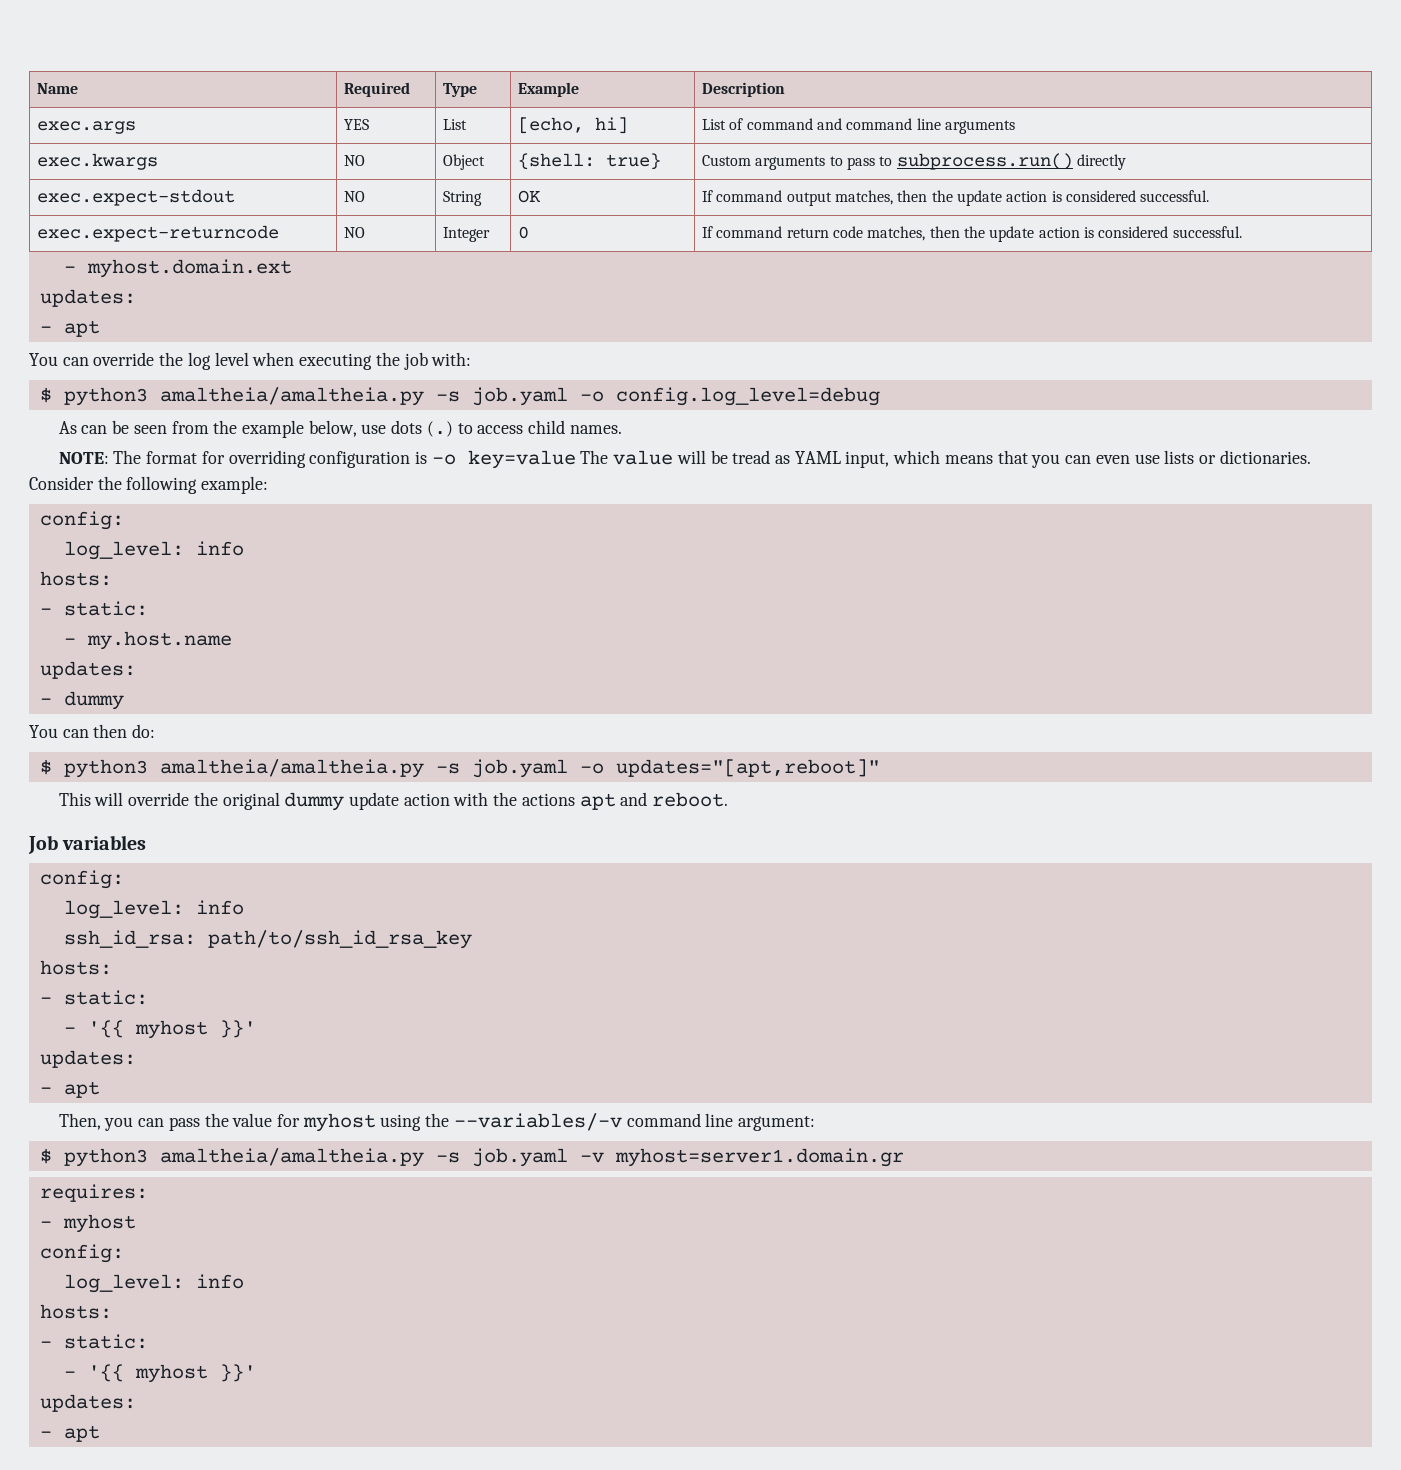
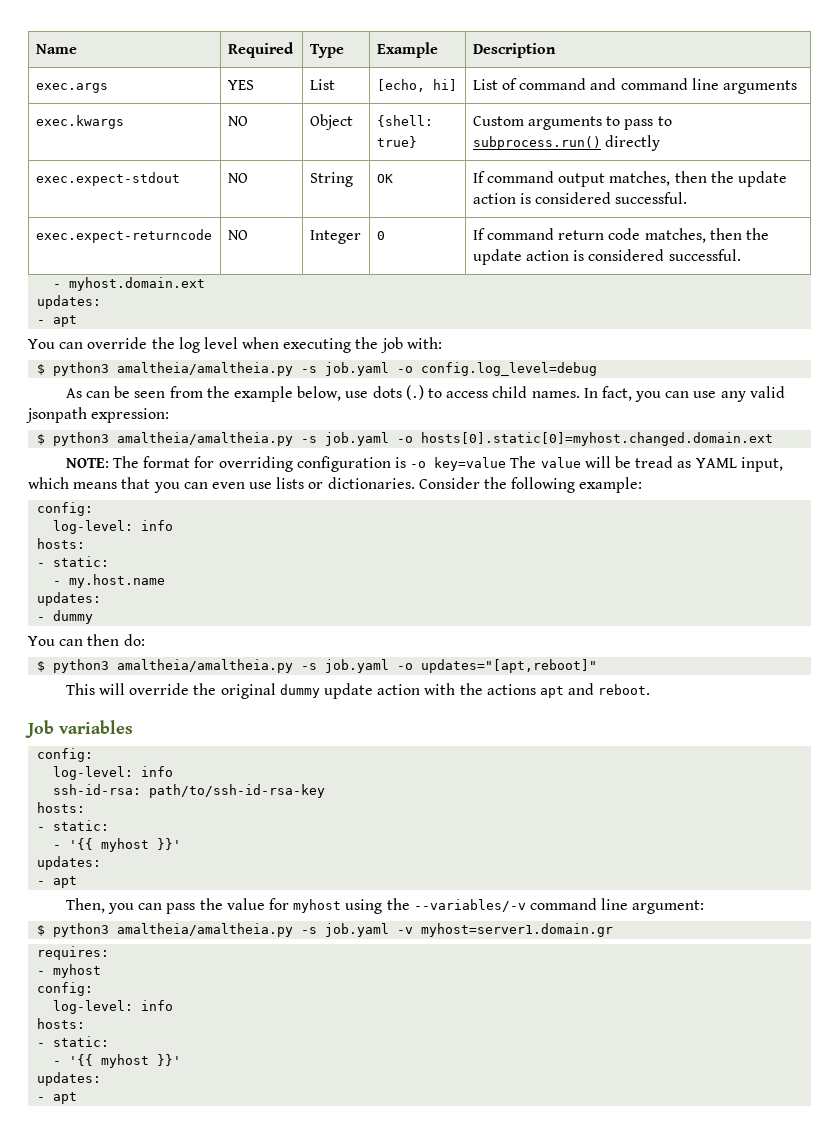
+ In fact, you can use any valid jsonpath expression:
+ $ python3 amaltheia/amaltheia.py -s job.yaml -o hosts[0].static[0]=myhost.changed.domain.ext
  Consider the following example:
  config:
- log_level: info
+ log-level: info
  Job variables
  config:
- log_level: info
- ssh_id_rsa: path/to/ssh_id_rsa_key
+ log-level: info
+ ssh-id-rsa: path/to/ssh-id-rsa-key
  - myhost
  config:
- log_level: info
+ log-level: info

